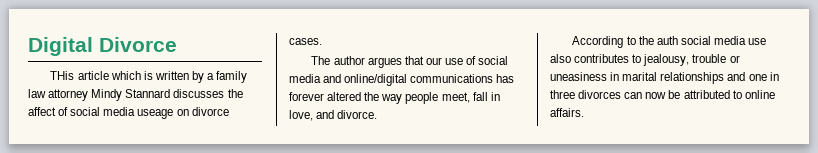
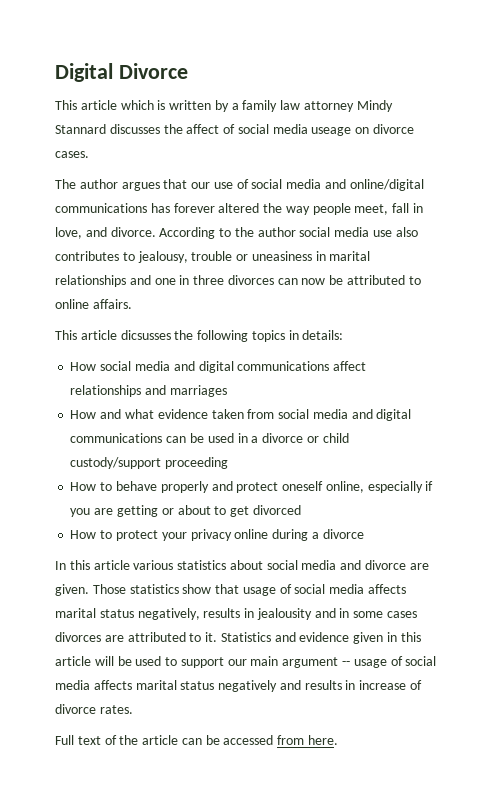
- THis article which is written by a family law attorney Mindy Stannard discusses the affect of social media useage on divorce cases.
+ This article which is written by a family law attorney Mindy Stannard discusses the affect of social media useage on divorce cases.
- The author argues that our use of social media and online/digital communications has forever altered the way people meet, fall in love, and divorce.
- According to the auth social media use also contributes to jealousy, trouble or uneasiness in marital relationships and one in three divorces can now be attributed to online affairs.
+ The author argues that our use of social media and online/digital communications has forever altered the way people meet, fall in love, and divorce. According to the author social media use also contributes to jealousy, trouble or uneasiness in marital relationships and one in three divorces can now be attributed to online affairs.
+ This article dicsusses the following topics in details:
+ How social media and digital communications affect relationships and marriages
+ How and what evidence taken from social media and digital communications can be used in a divorce or child custody/support proceeding
+ How to behave properly and protect oneself online, especially if you are getting or about to get divorced
+ How to protect your privacy online during a divorce
+ In this article various statistics about social media and divorce are given. Those statistics show that usage of social media affects marital status negatively, results in jealousity and in some cases divorces are attributed to it. Statistics and evidence given in this article will be used to support our main argument -- usage of social media affects marital status negatively and results in increase of divorce rates.
+ Full text of the article can be accessed from here.

